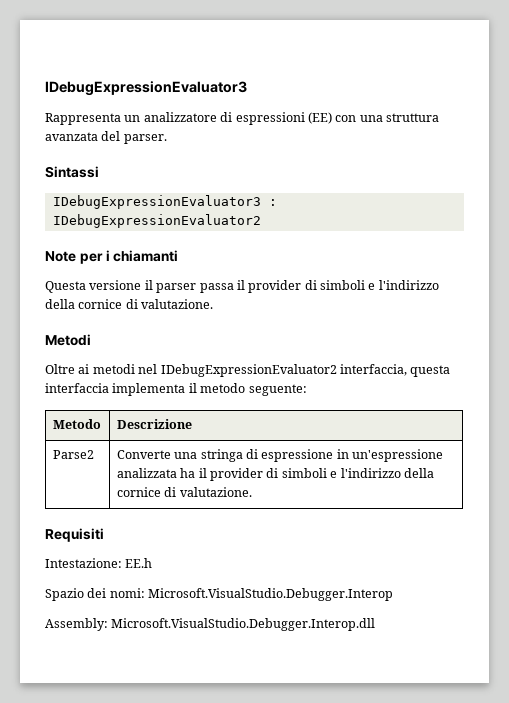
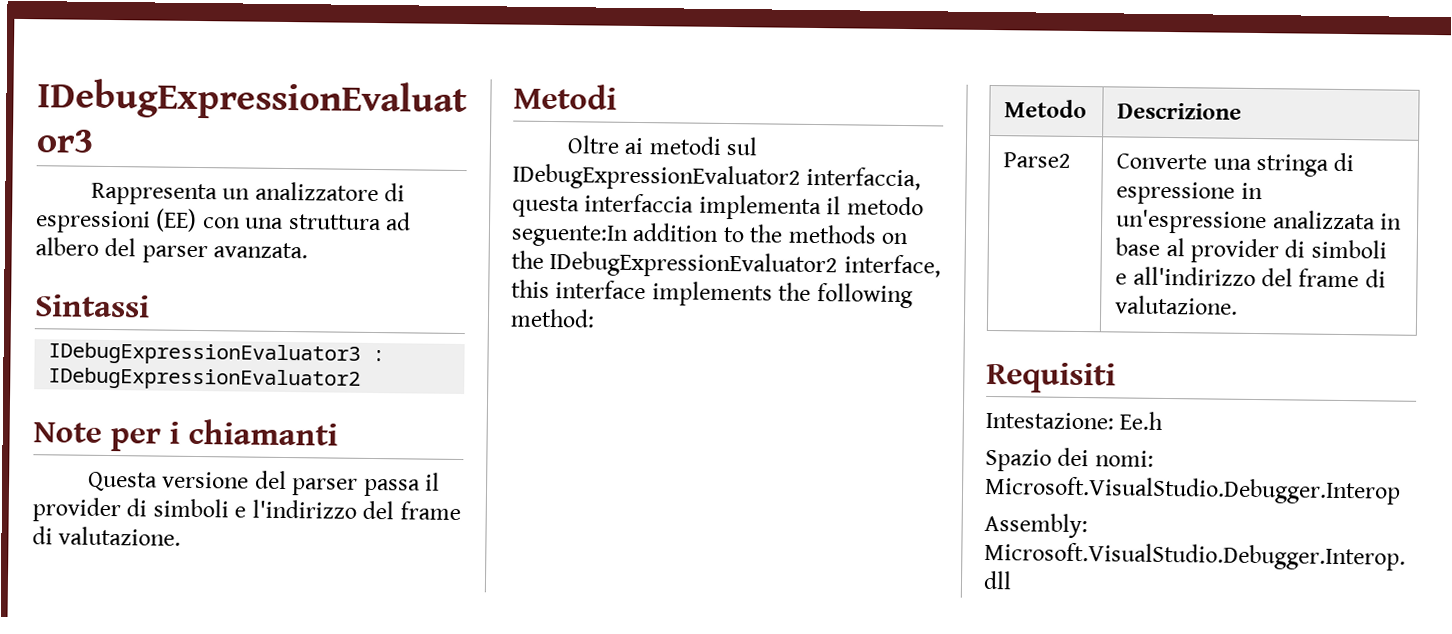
- Rappresenta un analizzatore di espressioni (EE) con una struttura avanzata del parser.
+ Rappresenta un analizzatore di espressioni (EE) con una struttura ad albero del parser avanzata.
- Questa versione il parser passa il provider di simboli e l'indirizzo della cornice di valutazione.
+ Questa versione del parser passa il provider di simboli e l'indirizzo del frame di valutazione.
- Oltre ai metodi nel IDebugExpressionEvaluator2 interfaccia, questa interfaccia implementa il metodo seguente:
+ Oltre ai metodi sul IDebugExpressionEvaluator2 interfaccia, questa interfaccia implementa il metodo seguente:In addition to the methods on the IDebugExpressionEvaluator2 interface, this interface implements the following method:
- Parse2 | Converte una stringa di espressione in un'espressione analizzata ha il provider di simboli e l'indirizzo della cornice di valutazione.
+ Parse2 | Converte una stringa di espressione in un'espressione analizzata in base al provider di simboli e all'indirizzo del frame di valutazione.
- Intestazione: EE.h
+ Intestazione: Ee.h

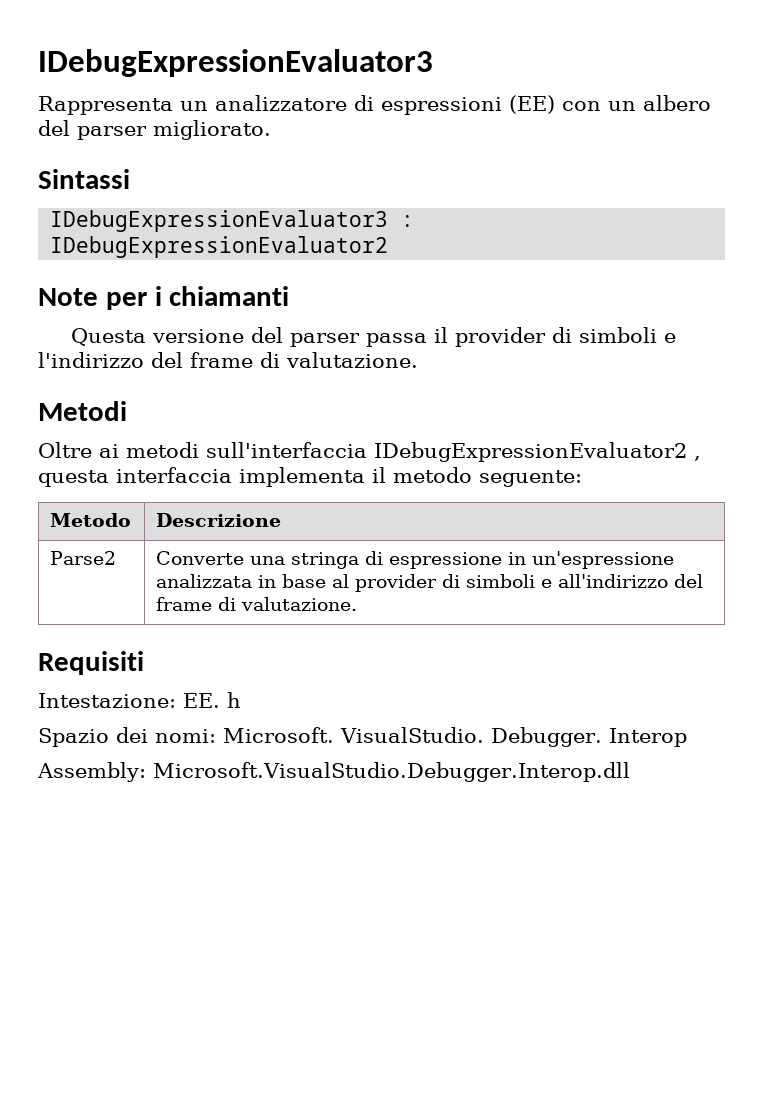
- Rappresenta un analizzatore di espressioni (EE) con una struttura ad albero del parser avanzata.
+ Rappresenta un analizzatore di espressioni (EE) con un albero del parser migliorato.
- Oltre ai metodi sul IDebugExpressionEvaluator2 interfaccia, questa interfaccia implementa il metodo seguente:In addition to the methods on the IDebugExpressionEvaluator2 interface, this interface implements the following method:
+ Oltre ai metodi sull'interfaccia IDebugExpressionEvaluator2 , questa interfaccia implementa il metodo seguente:
- Intestazione: Ee.h
+ Intestazione: EE. h
- Spazio dei nomi: Microsoft.VisualStudio.Debugger.Interop
+ Spazio dei nomi: Microsoft. VisualStudio. Debugger. Interop

